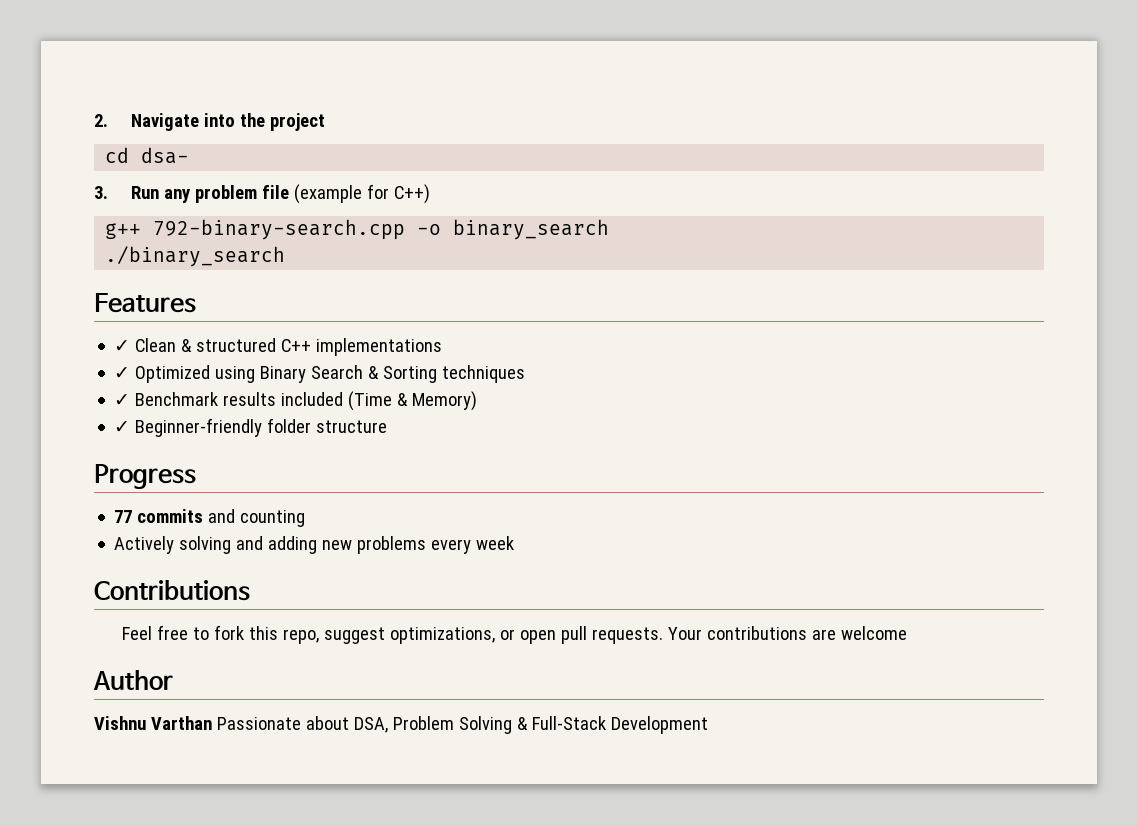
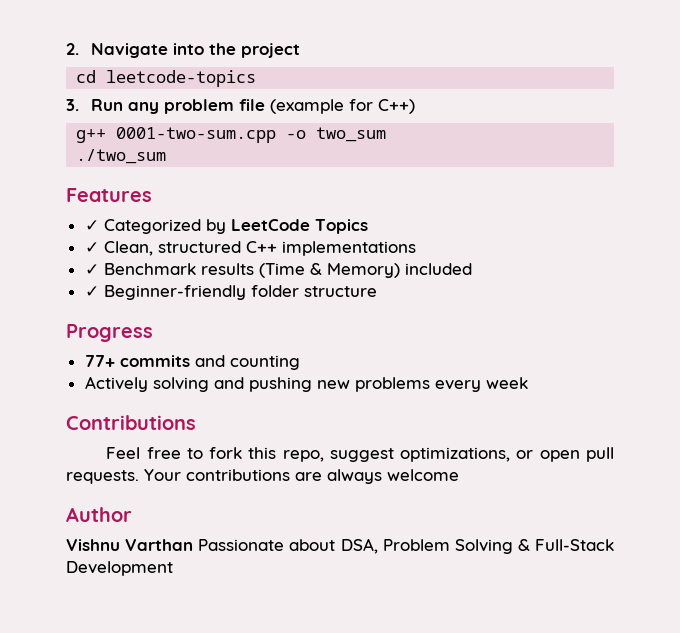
- cd dsa-
+ cd leetcode-topics
- g++ 792-binary-search.cpp -o binary_search
- ./binary_search
+ g++ 0001-two-sum.cpp -o two_sum
+ ./two_sum
  Features
- ✓ Clean & structured C++ implementations
- ✓ Optimized using Binary Search & Sorting techniques
+ ✓ Categorized by LeetCode Topics
+ ✓ Clean, structured C++ implementations
- ✓ Benchmark results included (Time & Memory)
+ ✓ Benchmark results (Time & Memory) included
- 77 commits and counting
+ 77+ commits and counting
- Actively solving and adding new problems every week
+ Actively solving and pushing new problems every week
- Your contributions are welcome
+ Your contributions are always welcome

